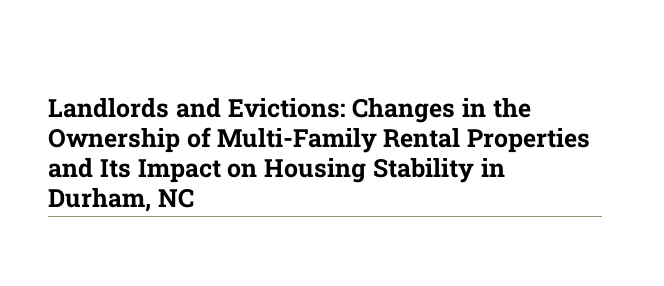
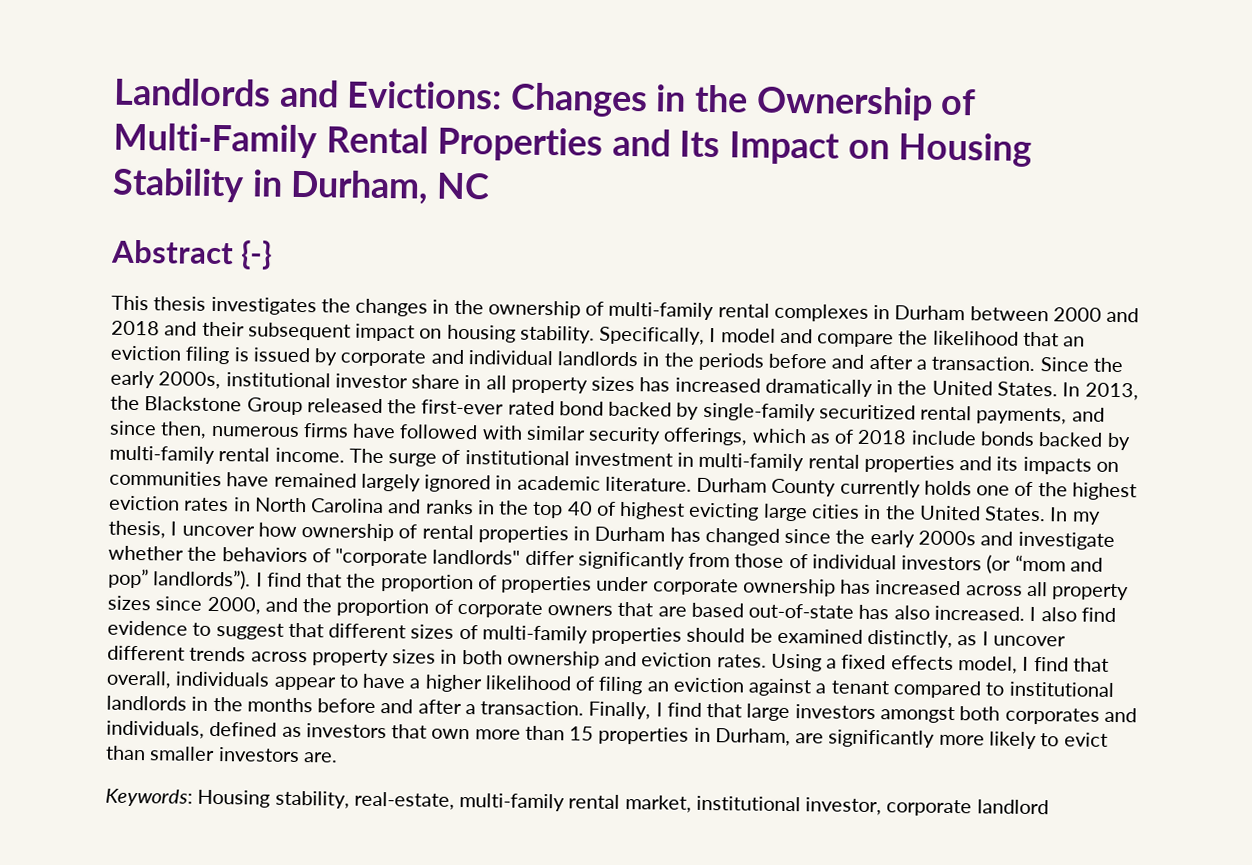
+ Abstract {-}
+ This thesis investigates the changes in the ownership of multi-family rental complexes in Durham between 2000 and 2018 and their subsequent impact on housing stability. Specifically, I model and compare the likelihood that an eviction filing is issued by corporate and individual landlords in the periods before and after a transaction. Since the early 2000s, institutional investor share in all property sizes has increased dramatically in the United States. In 2013, the Blackstone Group released the first-ever rated bond backed by single-family securitized rental payments, and since then, numerous firms have followed with similar security offerings, which as of 2018 include bonds backed by multi-family rental income. The surge of institutional investment in multi-family rental properties and its impacts on communities have remained largely ignored in academic literature. Durham County currently holds one of the highest eviction rates in North Carolina and ranks in the top 40 of highest evicting large cities in the United States. In my thesis, I uncover how ownership of rental properties in Durham has changed since the early 2000s and investigate whether the behaviors of "corporate landlords" differ significantly from those of individual investors (or “mom and pop” landlords”). I find that the proportion of properties under corporate ownership has increased across all property sizes since 2000, and the proportion of corporate owners that are based out-of-state has also increased. I also find evidence to suggest that different sizes of multi-family properties should be examined distinctly, as I uncover different trends across property sizes in both ownership and eviction rates. Using a fixed effects model, I find that overall, individuals appear to have a higher likelihood of filing an eviction against a tenant compared to institutional landlords in the months before and after a transaction. Finally, I find that large investors amongst both corporates and individuals, defined as investors that own more than 15 properties in Durham, are significantly more likely to evict than smaller investors are.
+ Keywords: Housing stability, real-estate, multi-family rental market, institutional investor, corporate landlord

